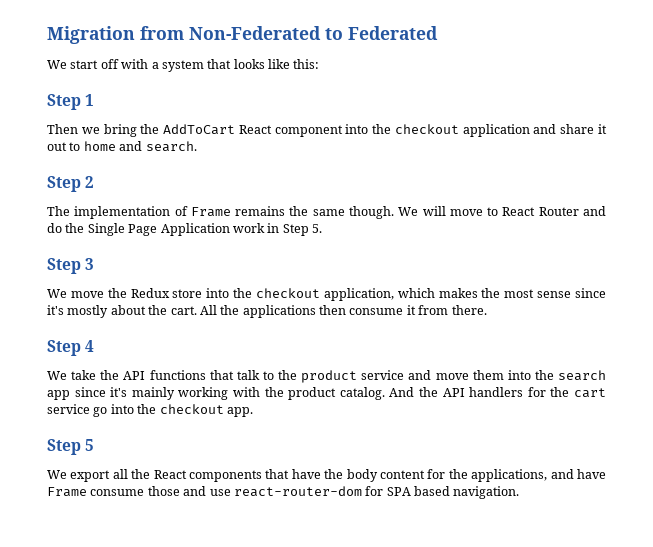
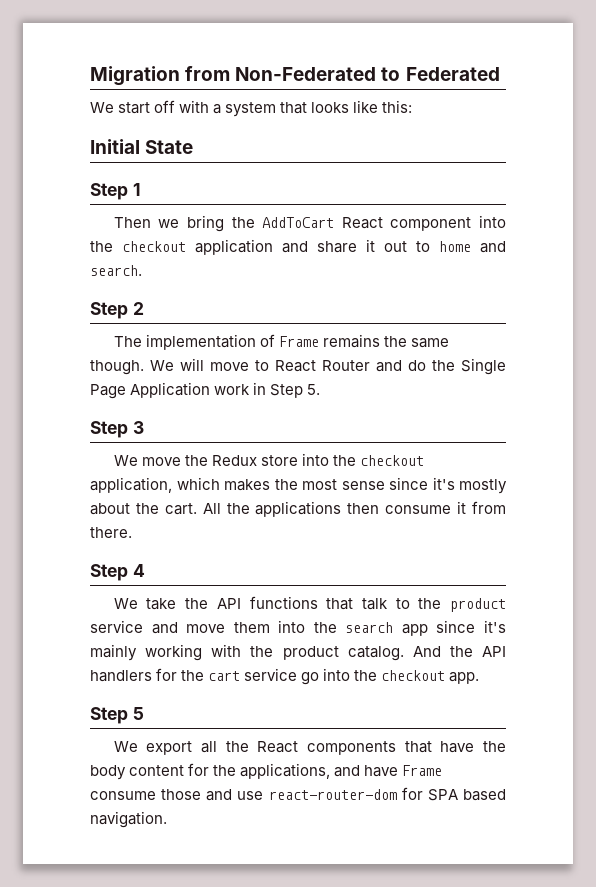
+ Initial State

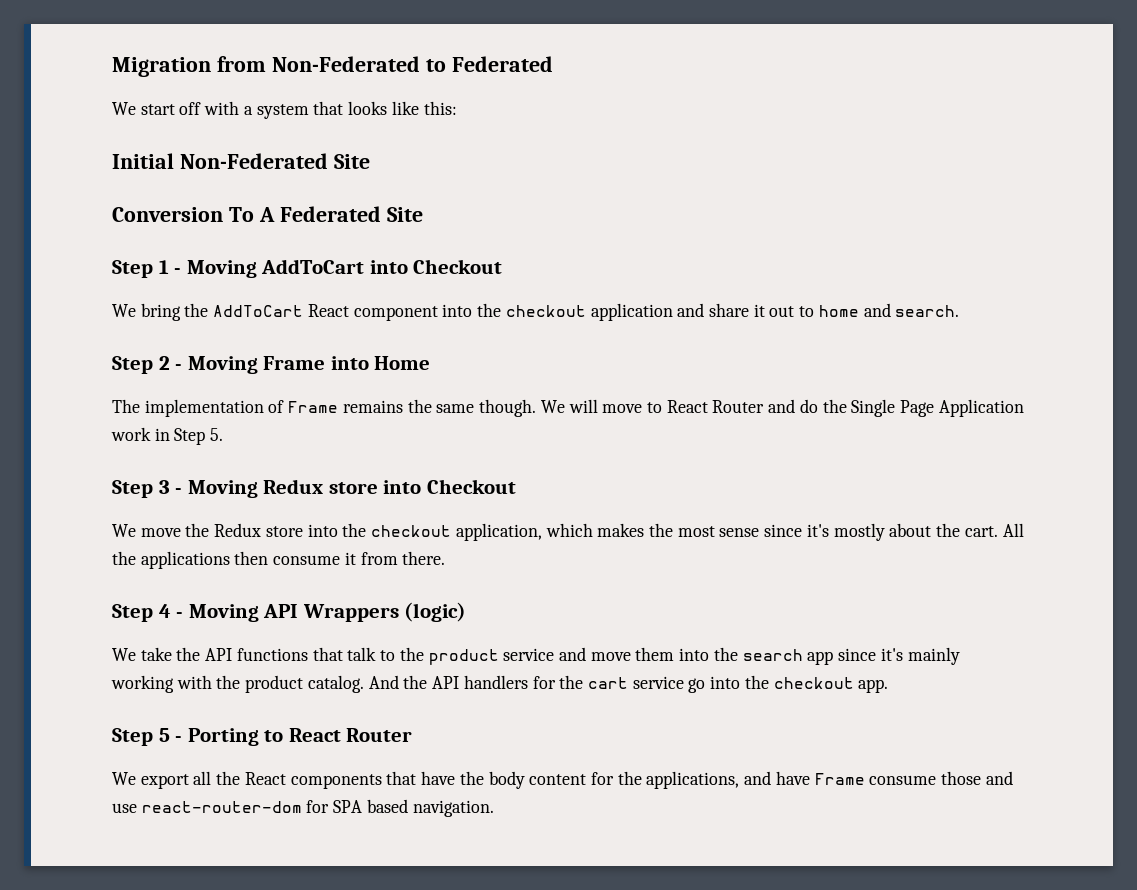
- Initial State
- Step 1
- Then we bring the AddToCart React component into the checkout application and share it out to home and search.
+ Initial Non-Federated Site
+ Conversion To A Federated Site
+ Step 1 - Moving AddToCart into Checkout
+ We bring the AddToCart React component into the checkout application and share it out to home and search.
- Step 2
+ Step 2 - Moving Frame into Home
- Step 3
+ Step 3 - Moving Redux store into Checkout
- Step 4
+ Step 4 - Moving API Wrappers (logic)
- Step 5
+ Step 5 - Porting to React Router

